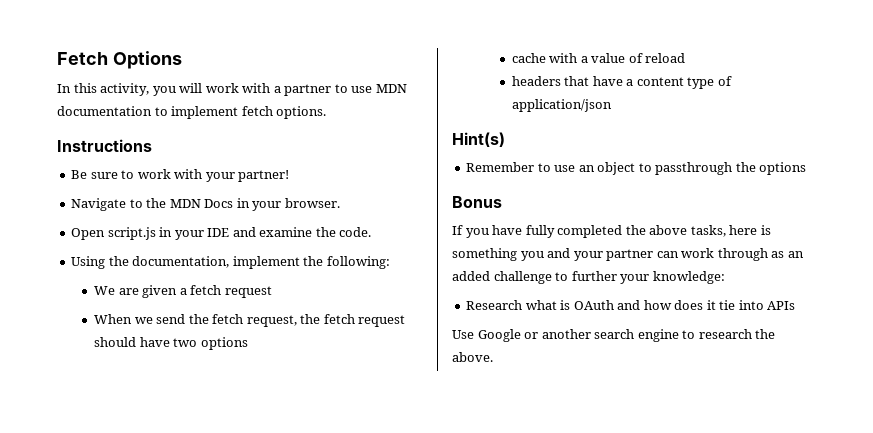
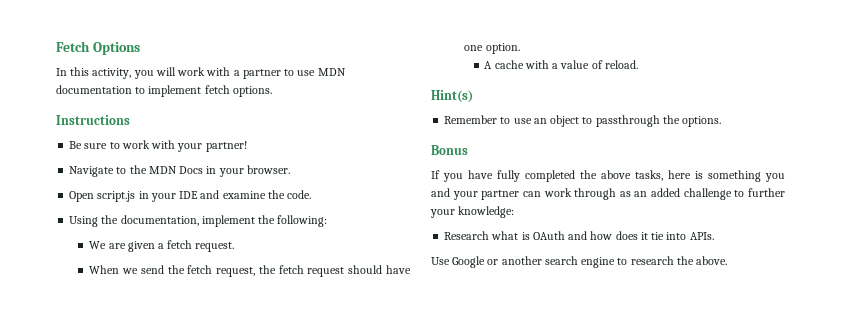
- We are given a fetch request
+ We are given a fetch request.
- When we send the fetch request, the fetch request should have two options
- cache with a value of reload
- headers that have a content type of application/json
+ When we send the fetch request, the fetch request should have one option.
+ A cache with a value of reload.
- Remember to use an object to passthrough the options
+ Remember to use an object to passthrough the options.
- Research what is OAuth and how does it tie into APIs
+ Research what is OAuth and how does it tie into APIs.

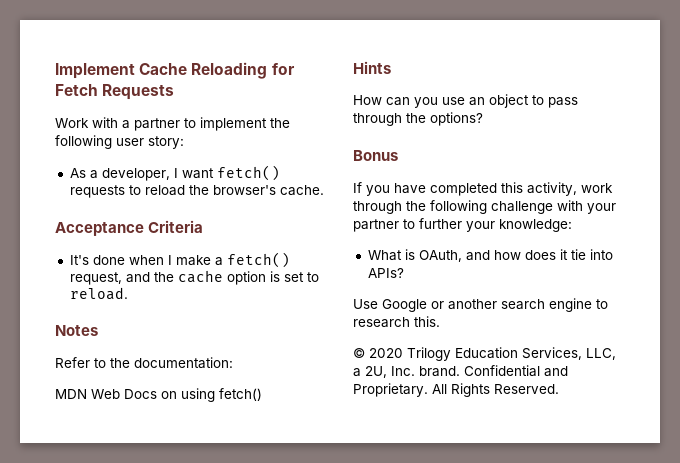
- Fetch Options
- In this activity, you will work with a partner to use MDN documentation to implement fetch options.
- Instructions
- Be sure to work with your partner!
- Navigate to the MDN Docs in your browser.
- Open script.js in your IDE and examine the code.
- Using the documentation, implement the following:
- We are given a fetch request.
- When we send the fetch request, the fetch request should have one option.
- A cache with a value of reload.
- Hint(s)
- Remember to use an object to passthrough the options.
+ Implement Cache Reloading for Fetch Requests
+ Work with a partner to implement the following user story:
+ As a developer, I want fetch() requests to reload the browser's cache.
+ Acceptance Criteria
+ It's done when I make a fetch() request, and the cache option is set to reload.
+ Notes
+ Refer to the documentation:
+ MDN Web Docs on using fetch()
+ Hints
+ How can you use an object to pass through the options?
  Bonus
- If you have fully completed the above tasks, here is something you and your partner can work through as an added challenge to further your knowledge:
+ If you have completed this activity, work through the following challenge with your partner to further your knowledge:
- Research what is OAuth and how does it tie into APIs.
+ What is OAuth, and how does it tie into APIs?
- Use Google or another search engine to research the above.
+ Use Google or another search engine to research this.
+ © 2020 Trilogy Education Services, LLC, a 2U, Inc. brand. Confidential and Proprietary. All Rights Reserved.

